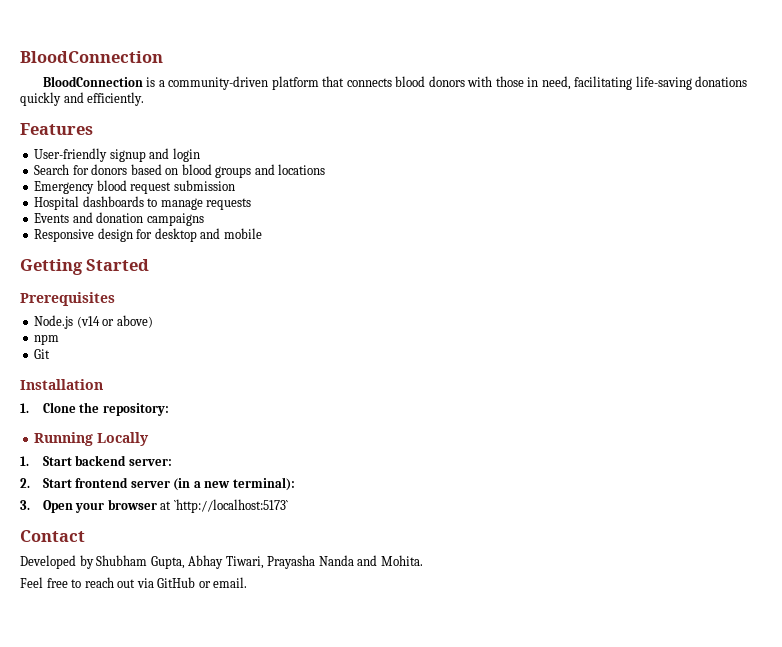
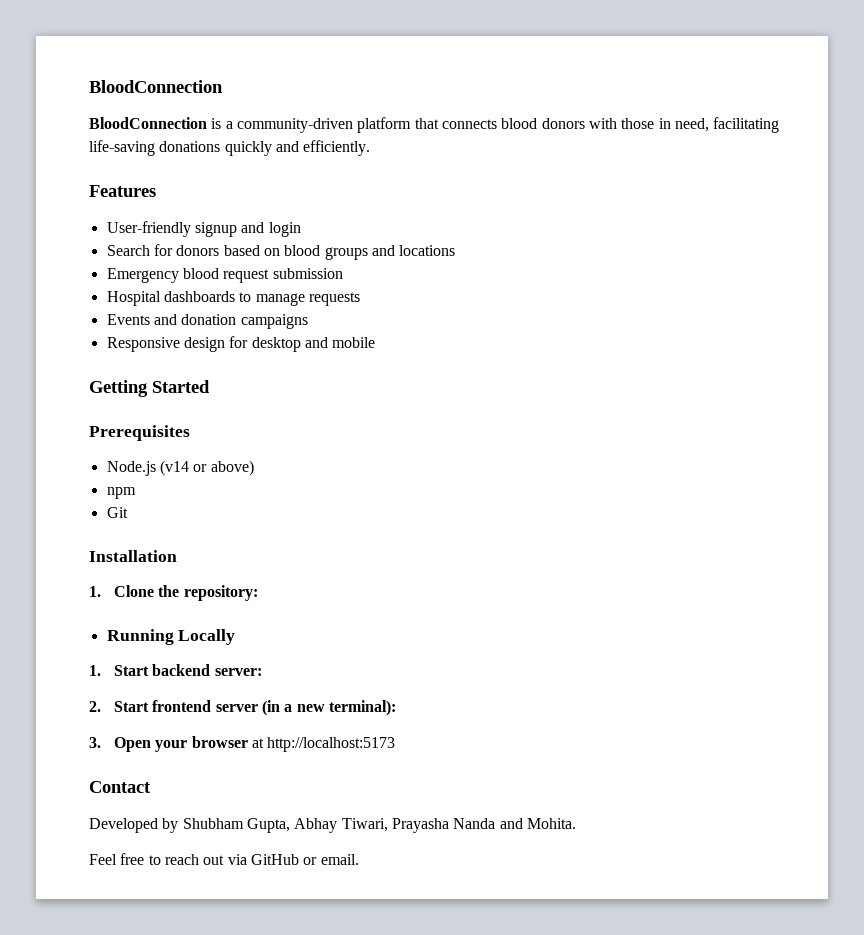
- 3. Open your browser at `http://localhost:5173`
+ 3. Open your browser at http://localhost:5173

